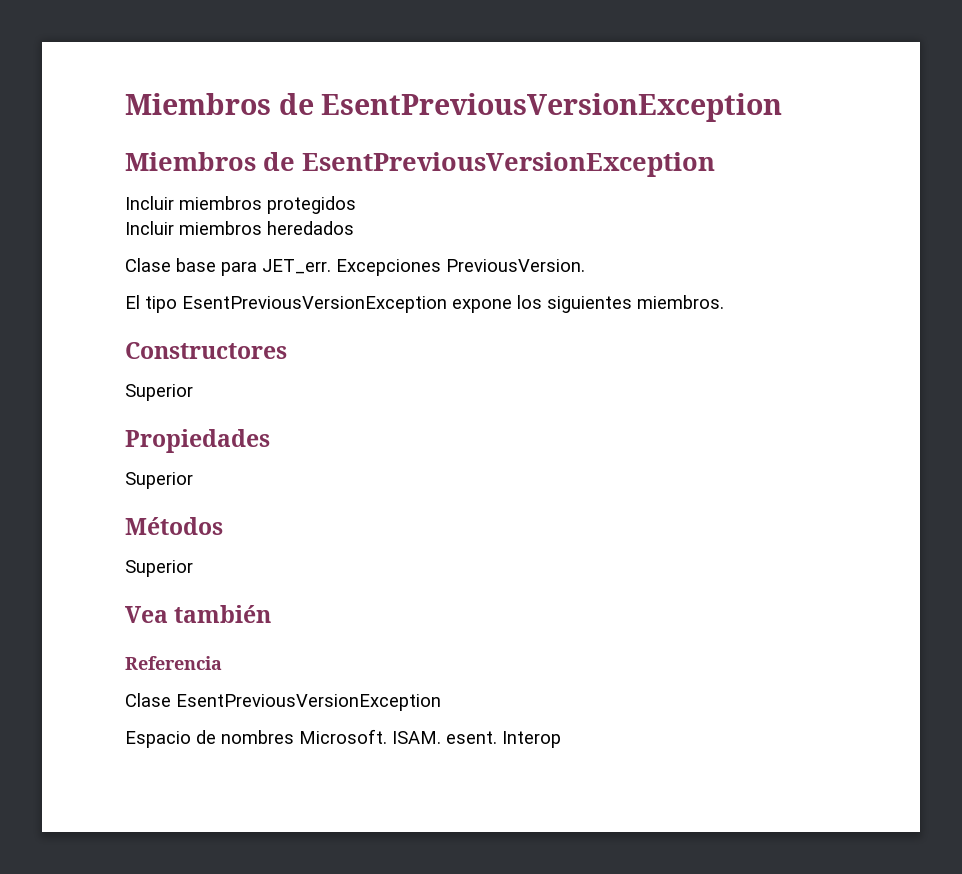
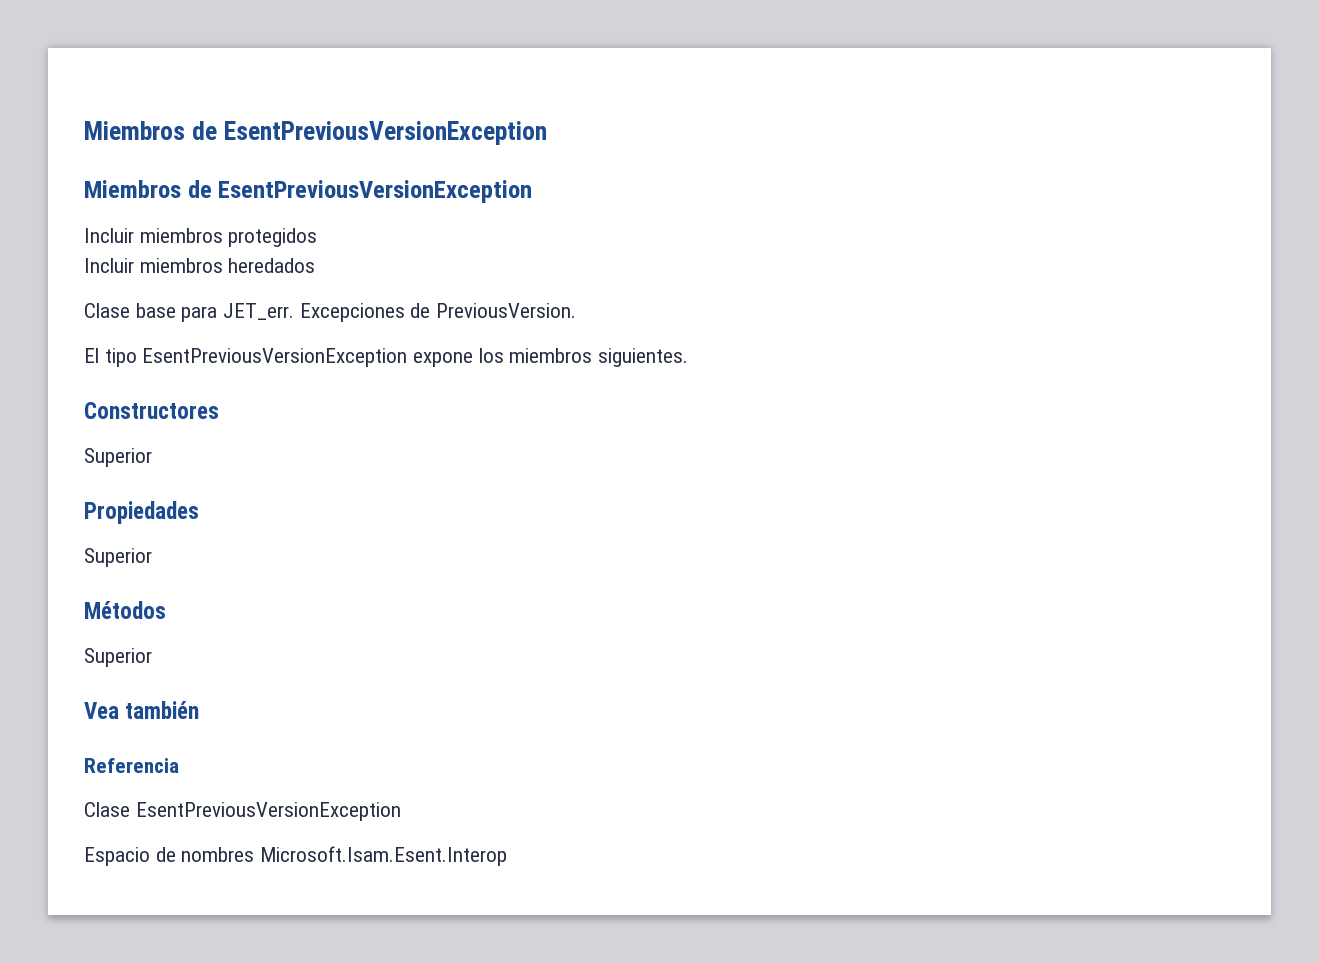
- Excepciones PreviousVersion.
+ Excepciones de PreviousVersion.
- El tipo EsentPreviousVersionException expone los siguientes miembros.
+ El tipo EsentPreviousVersionException expone los miembros siguientes.
- Espacio de nombres Microsoft. ISAM. esent. Interop
+ Espacio de nombres Microsoft.Isam.Esent.Interop

